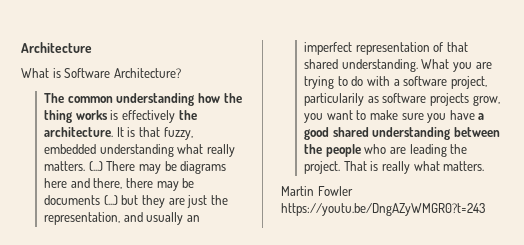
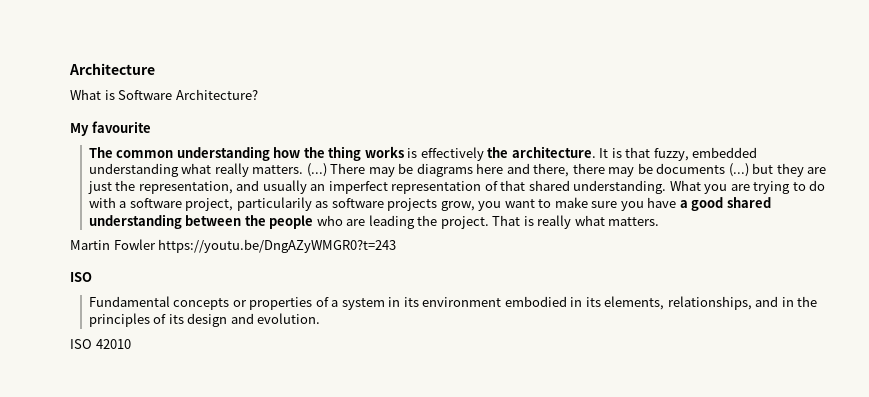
+ My favourite
  Martin Fowler https://youtu.be/DngAZyWMGR0?t=243
+ ISO
+ Fundamental concepts or properties of a system in its environment embodied in its elements, relationships, and in the principles of its design and evolution.
+ ISO 42010

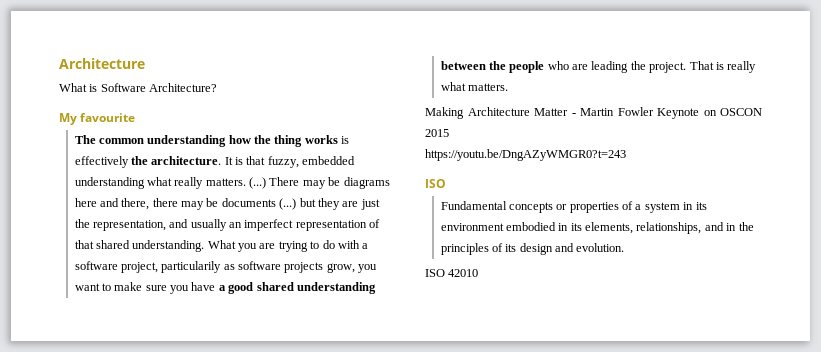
- Martin Fowler https://youtu.be/DngAZyWMGR0?t=243
+ Making Architecture Matter - Martin Fowler Keynote on OSCON 2015
+ https://youtu.be/DngAZyWMGR0?t=243

